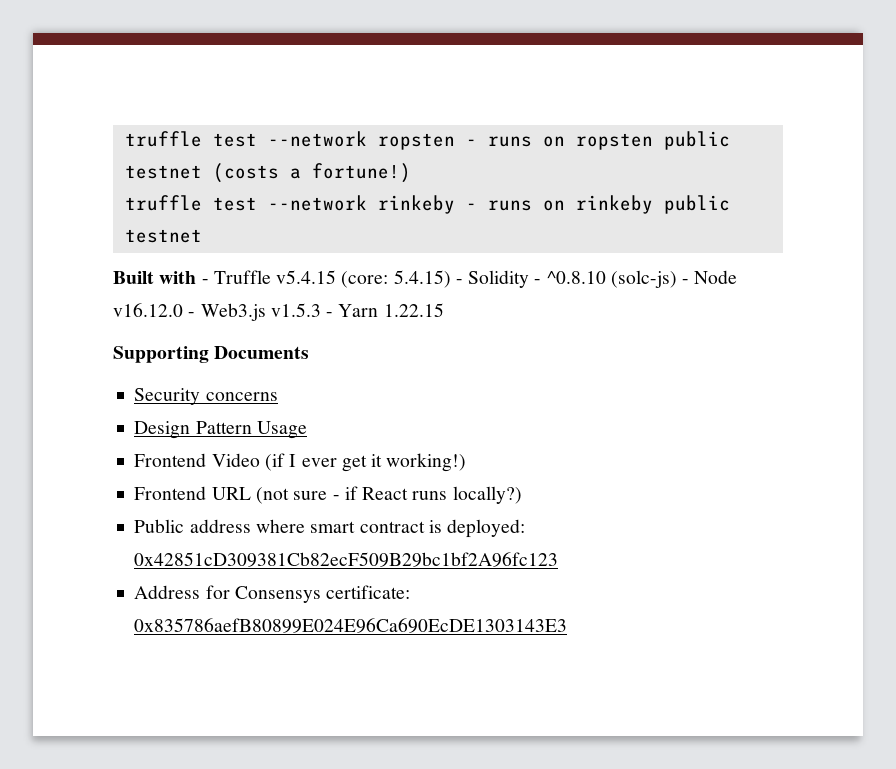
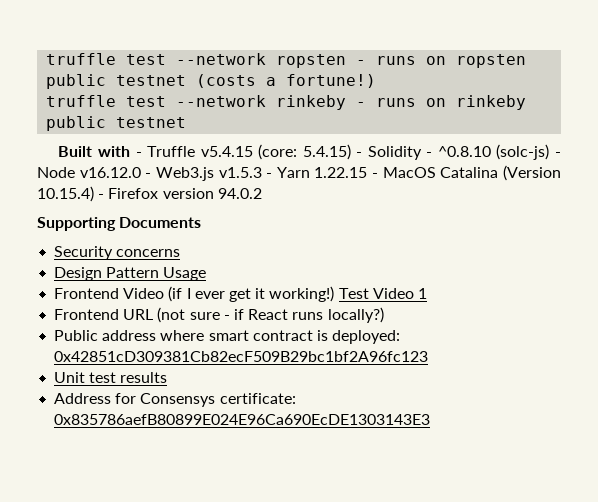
- Built with - Truffle v5.4.15 (core: 5.4.15) - Solidity - ^0.8.10 (solc-js) - Node v16.12.0 - Web3.js v1.5.3 - Yarn 1.22.15
+ Built with - Truffle v5.4.15 (core: 5.4.15) - Solidity - ^0.8.10 (solc-js) - Node v16.12.0 - Web3.js v1.5.3 - Yarn 1.22.15 - MacOS Catalina (Version 10.15.4) - Firefox version 94.0.2
+ Test Video 1
+ Unit test results

